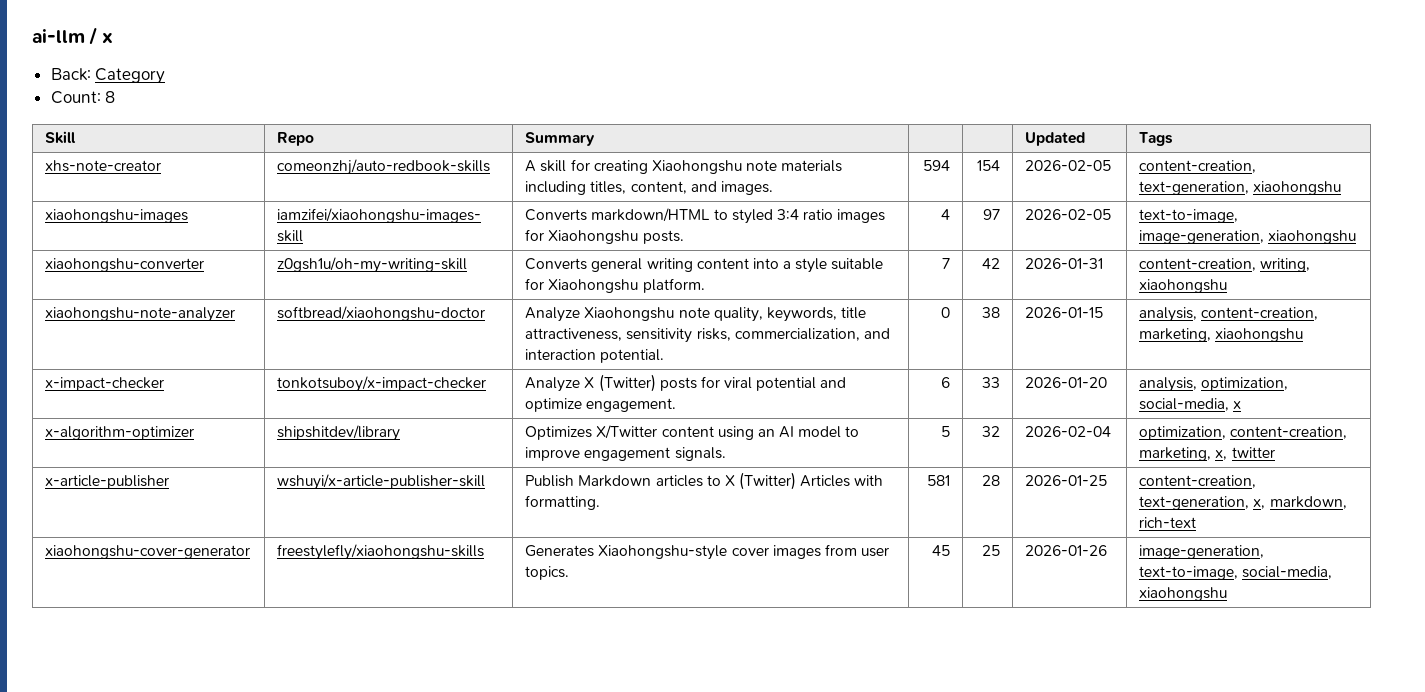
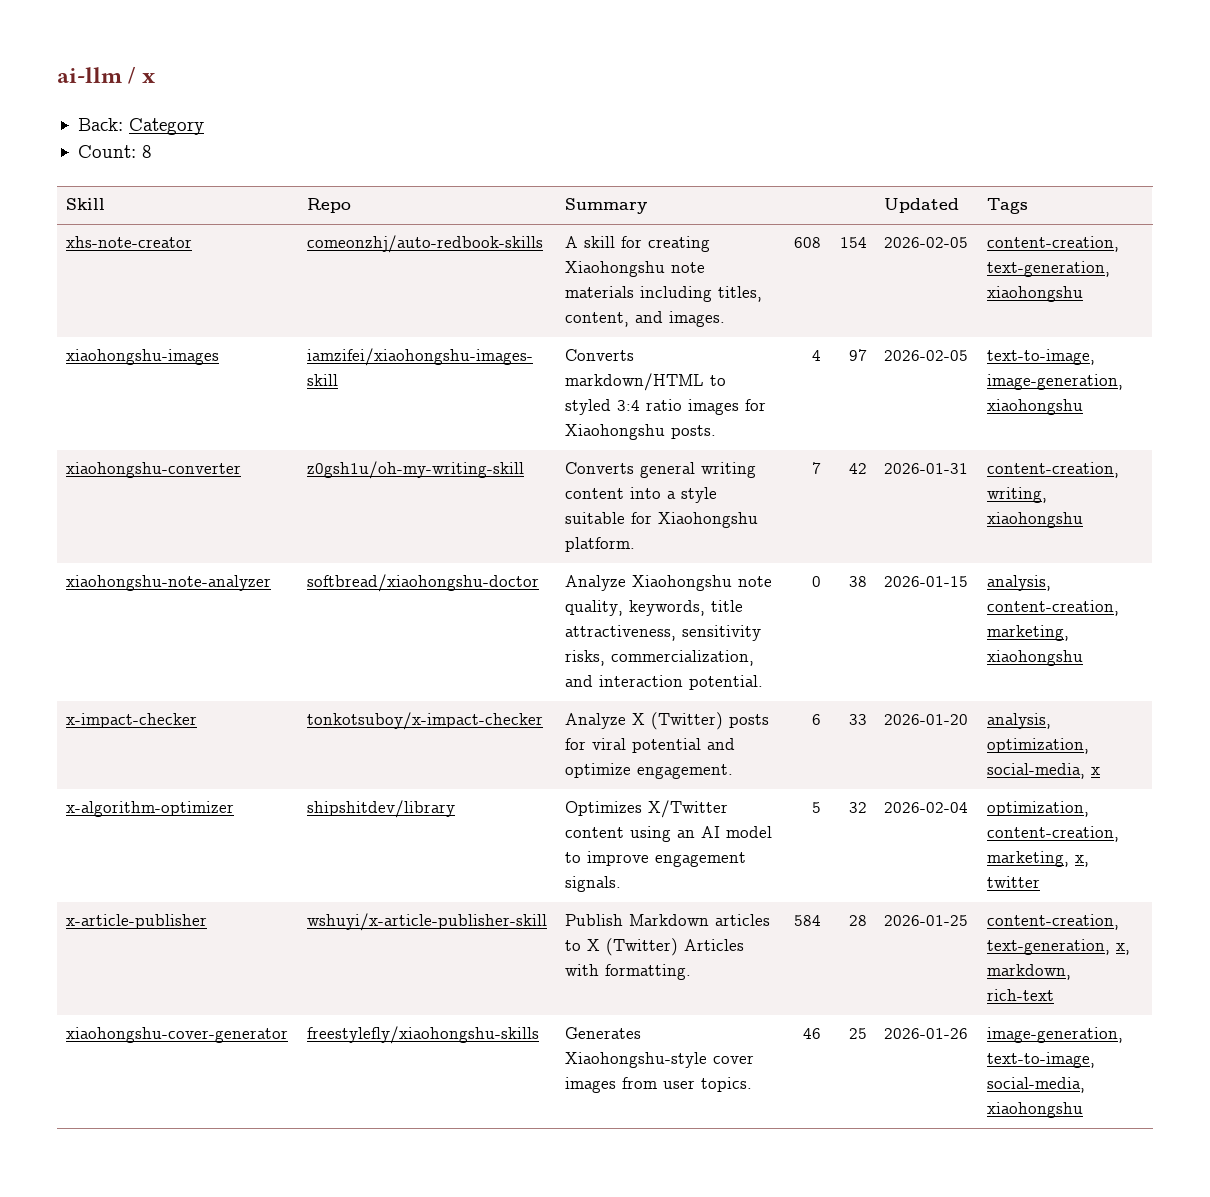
- xhs-note-creator | comeonzhj/auto-redbook-skills | A skill for creating Xiaohongshu note materials including titles, content, and images. | 594 | 154 | 2026-02-05 | content-creation, text-generation, xiaohongshu
+ xhs-note-creator | comeonzhj/auto-redbook-skills | A skill for creating Xiaohongshu note materials including titles, content, and images. | 608 | 154 | 2026-02-05 | content-creation, text-generation, xiaohongshu
- x-article-publisher | wshuyi/x-article-publisher-skill | Publish Markdown articles to X (Twitter) Articles with formatting. | 581 | 28 | 2026-01-25 | content-creation, text-generation, x, markdown, rich-text
+ x-article-publisher | wshuyi/x-article-publisher-skill | Publish Markdown articles to X (Twitter) Articles with formatting. | 584 | 28 | 2026-01-25 | content-creation, text-generation, x, markdown, rich-text
- xiaohongshu-cover-generator | freestylefly/xiaohongshu-skills | Generates Xiaohongshu-style cover images from user topics. | 45 | 25 | 2026-01-26 | image-generation, text-to-image, social-media, xiaohongshu
+ xiaohongshu-cover-generator | freestylefly/xiaohongshu-skills | Generates Xiaohongshu-style cover images from user topics. | 46 | 25 | 2026-01-26 | image-generation, text-to-image, social-media, xiaohongshu

